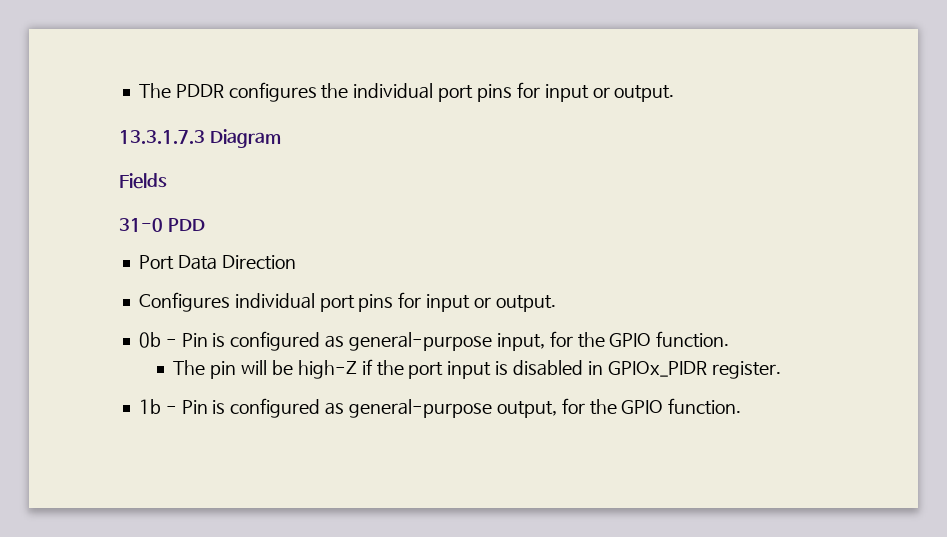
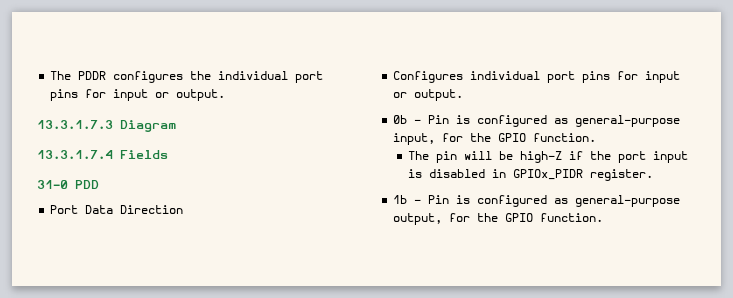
- Fields
+ 13.3.1.7.4 Fields

